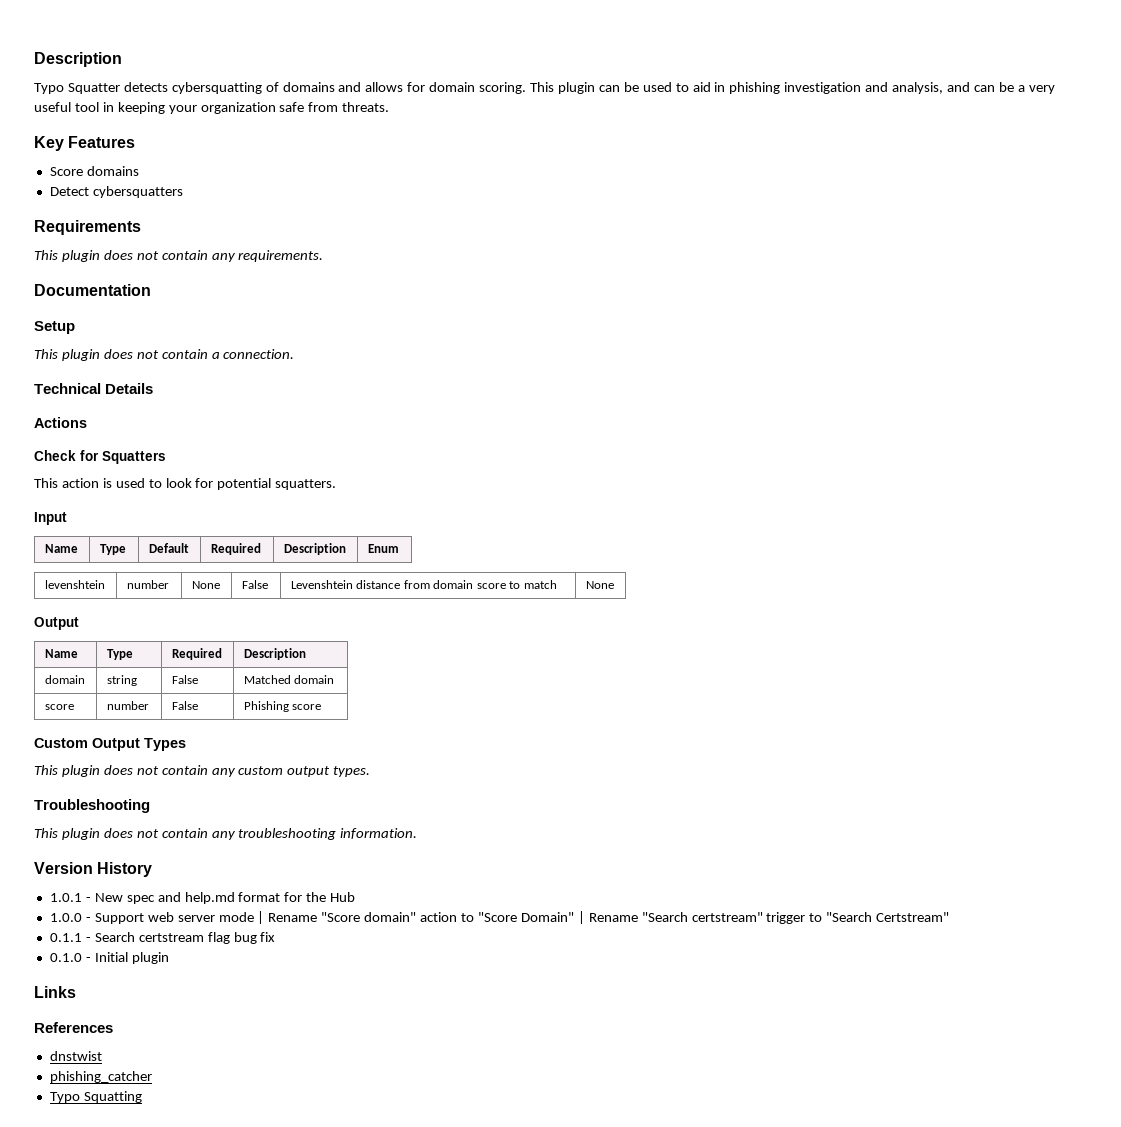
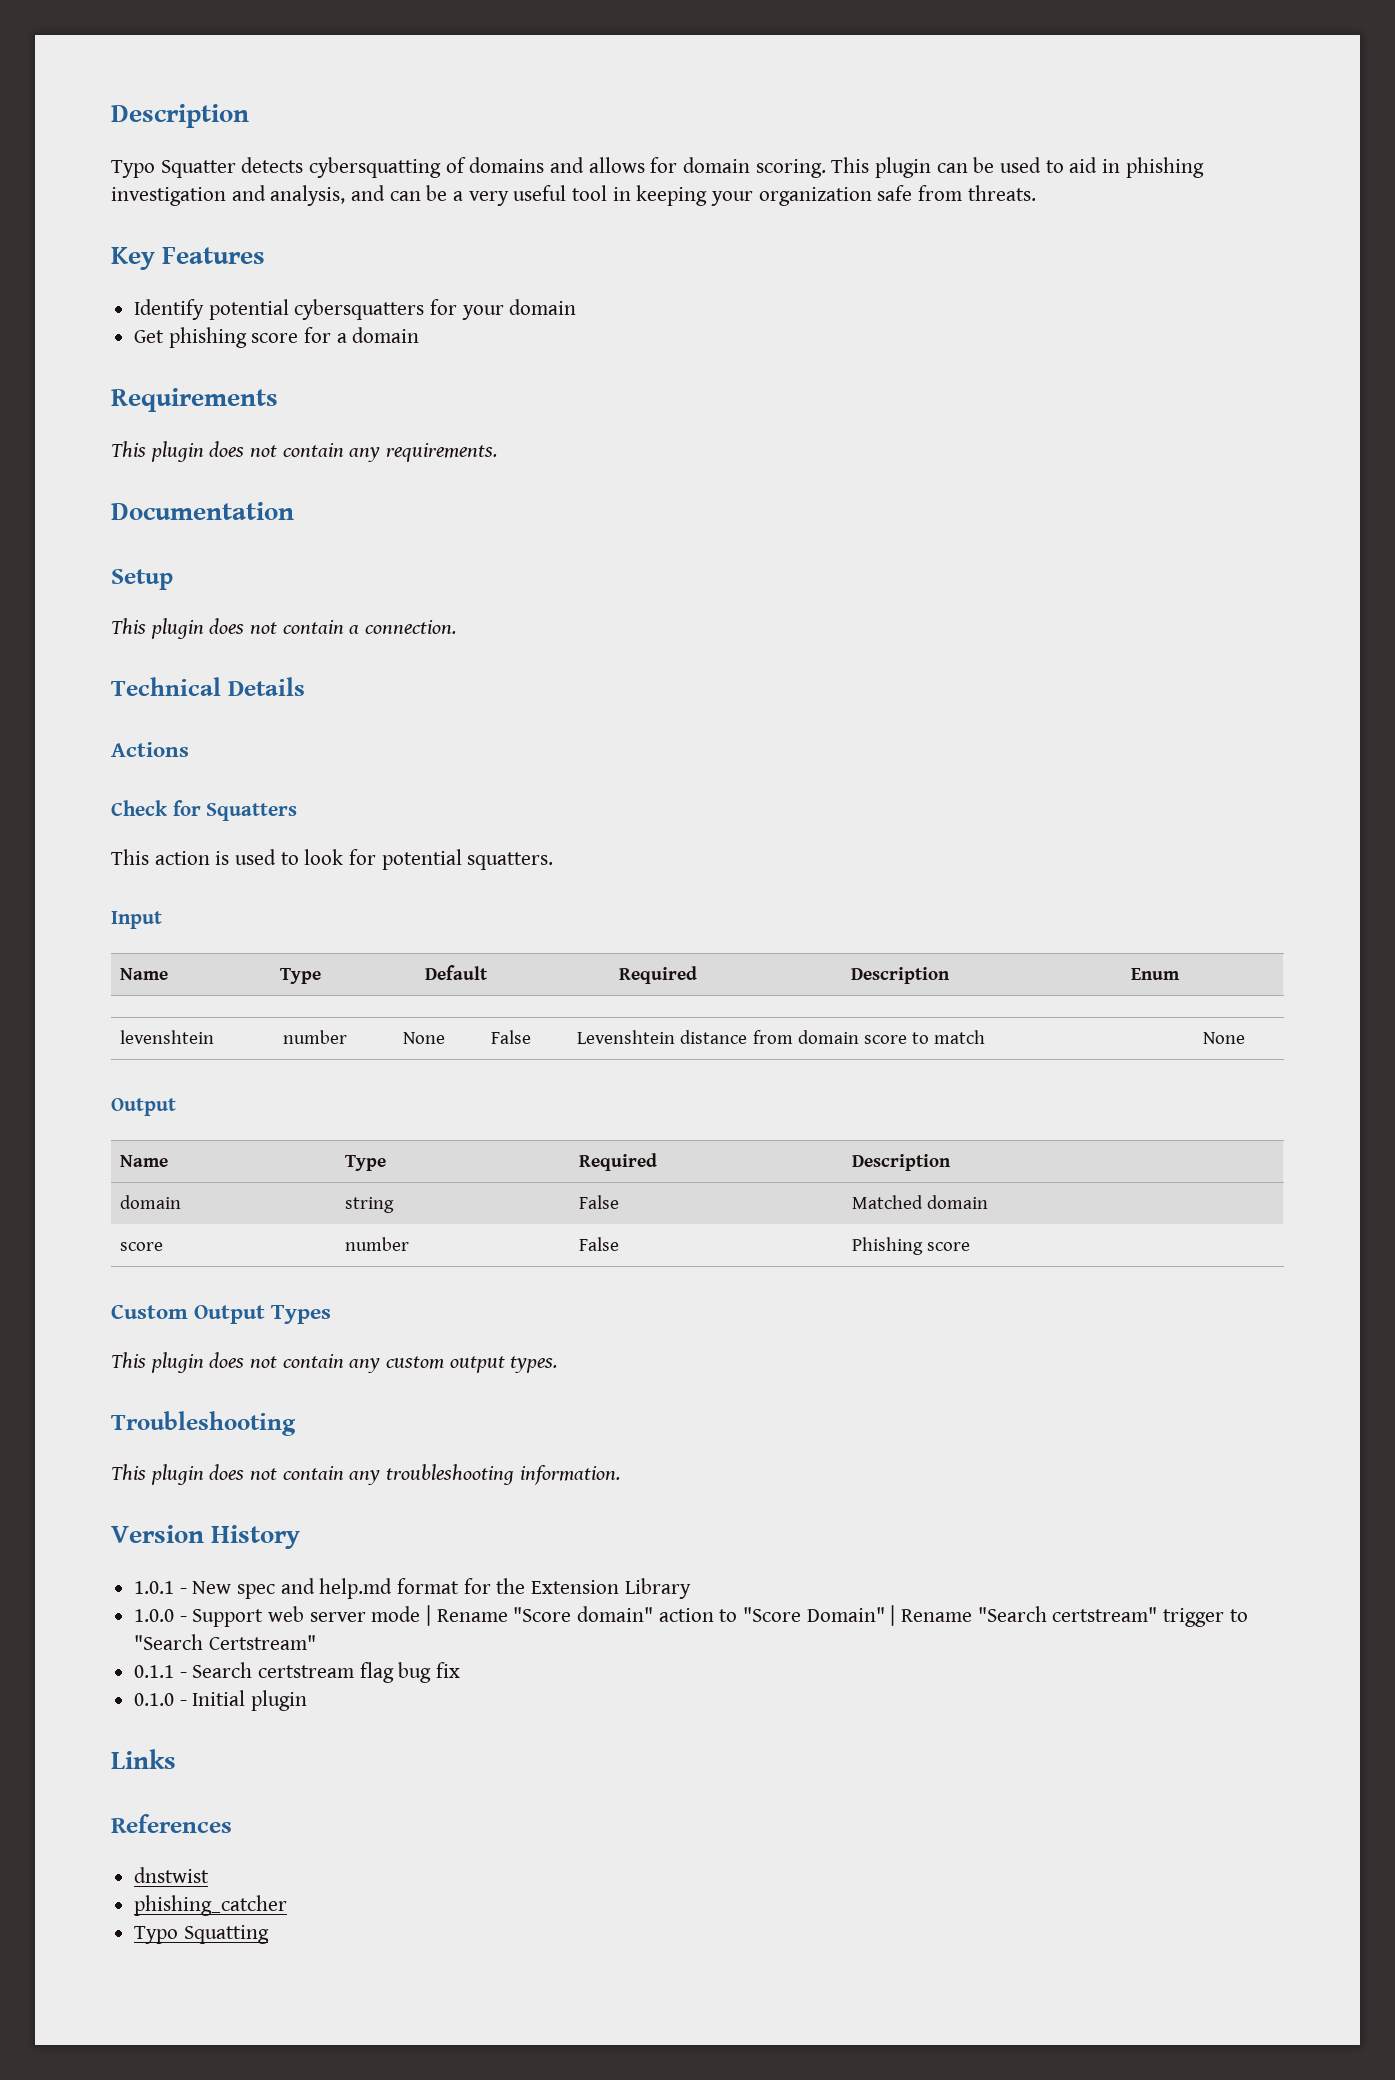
- Score domains
- Detect cybersquatters
+ Identify potential cybersquatters for your domain
+ Get phishing score for a domain
- 1.0.1 - New spec and help.md format for the Hub
+ 1.0.1 - New spec and help.md format for the Extension Library

